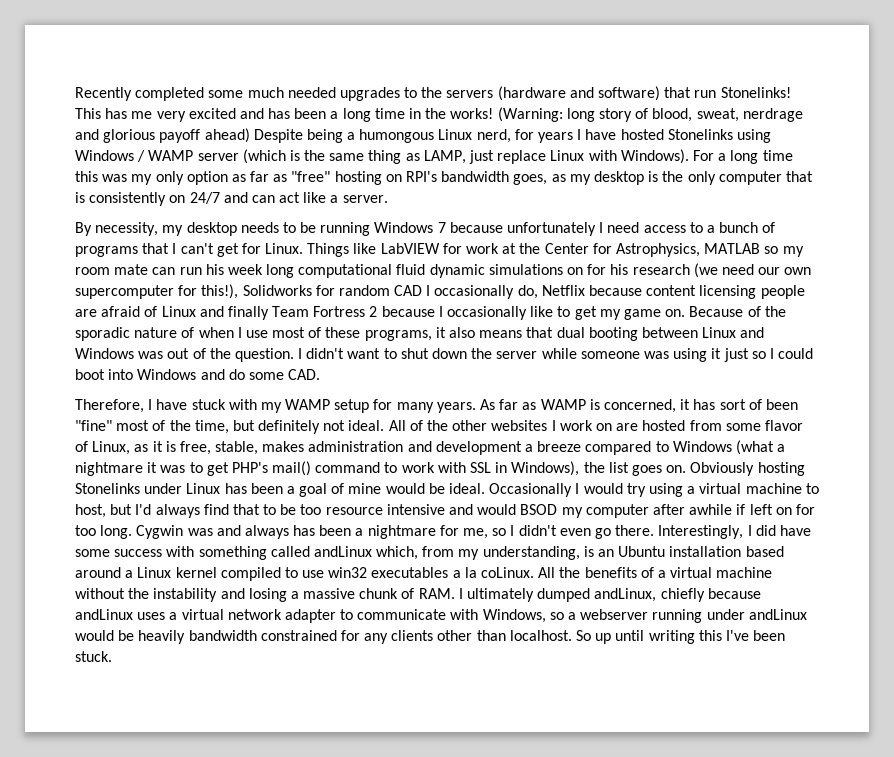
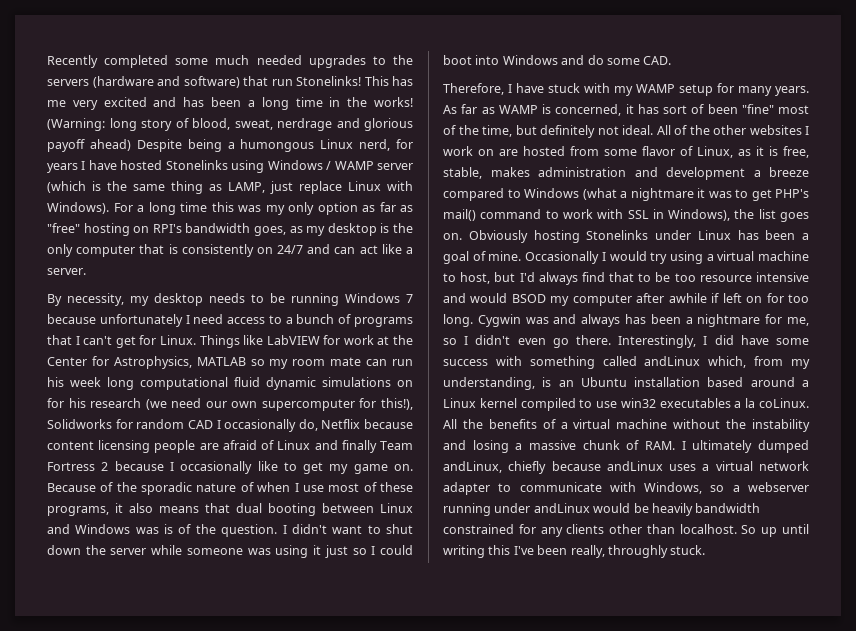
- Because of the sporadic nature of when I use most of these programs, it also means that dual booting between Linux and Windows was out of the question.
+ Because of the sporadic nature of when I use most of these programs, it also means that dual booting between Linux and Windows was is of the question.
- Obviously hosting Stonelinks under Linux has been a goal of mine would be ideal.
+ Obviously hosting Stonelinks under Linux has been a goal of mine.
- So up until writing this I've been stuck.
+ So up until writing this I've been really, throughly stuck.

